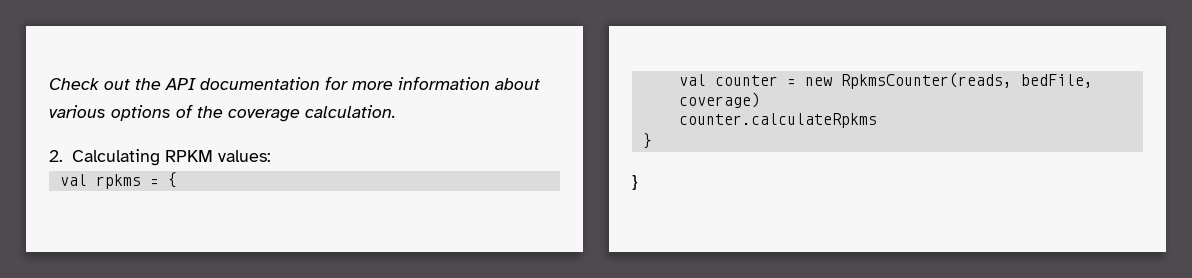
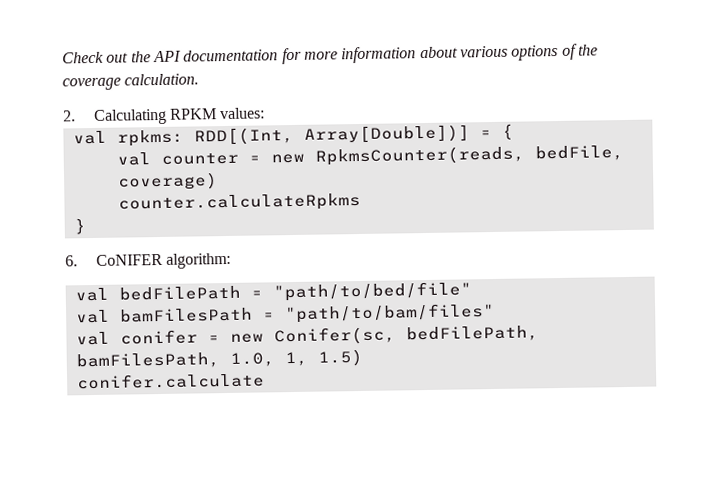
- val rpkms = {
+ val rpkms: RDD[(Int, Array[Double])] = {
  counter.calculateRpkms
  }
- }
+ 6. CoNIFER algorithm:
+ val bedFilePath = "path/to/bed/file"
+ val bamFilesPath = "path/to/bam/files"
+ val conifer = new Conifer(sc, bedFilePath, bamFilesPath, 1.0, 1, 1.5)
+ conifer.calculate

